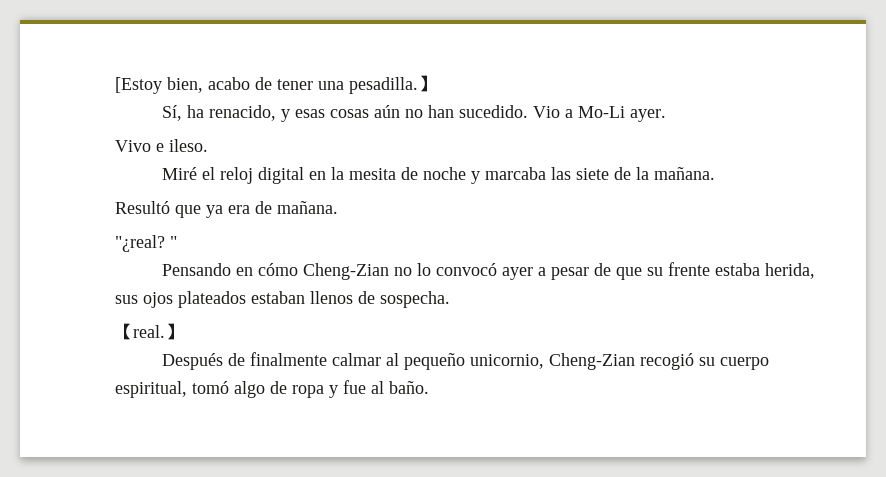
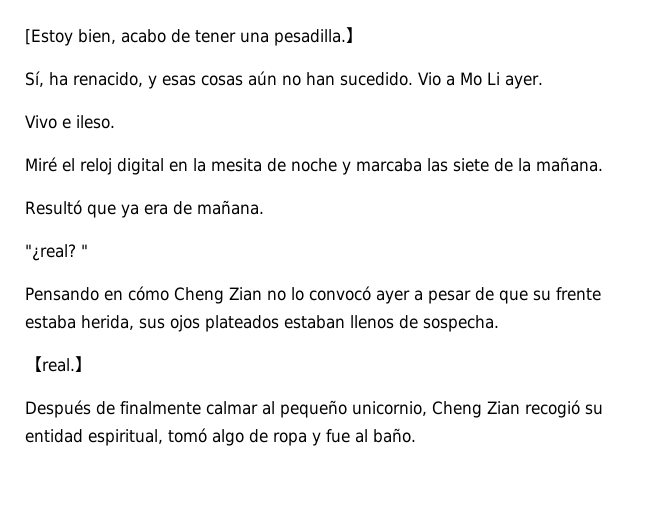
- Vio a Mo-Li ayer.
+ Vio a Mo Li ayer.
- Pensando en cómo Cheng-Zian no lo convocó ayer a pesar de que su frente estaba herida, sus ojos plateados estaban llenos de sospecha.
+ Pensando en cómo Cheng Zian no lo convocó ayer a pesar de que su frente estaba herida, sus ojos plateados estaban llenos de sospecha.
- Después de finalmente calmar al pequeño unicornio, Cheng-Zian recogió su cuerpo espiritual, tomó algo de ropa y fue al baño.
+ Después de finalmente calmar al pequeño unicornio, Cheng Zian recogió su entidad espiritual, tomó algo de ropa y fue al baño.

